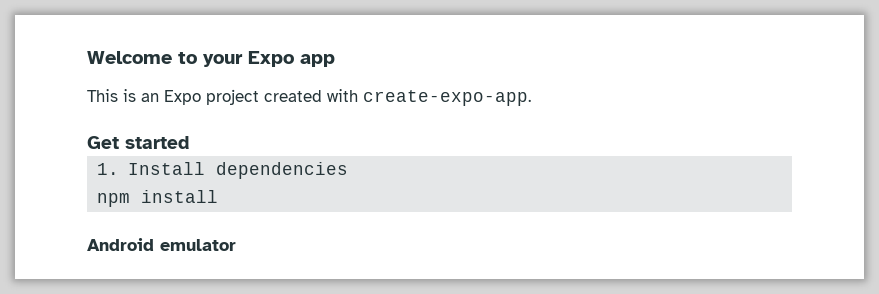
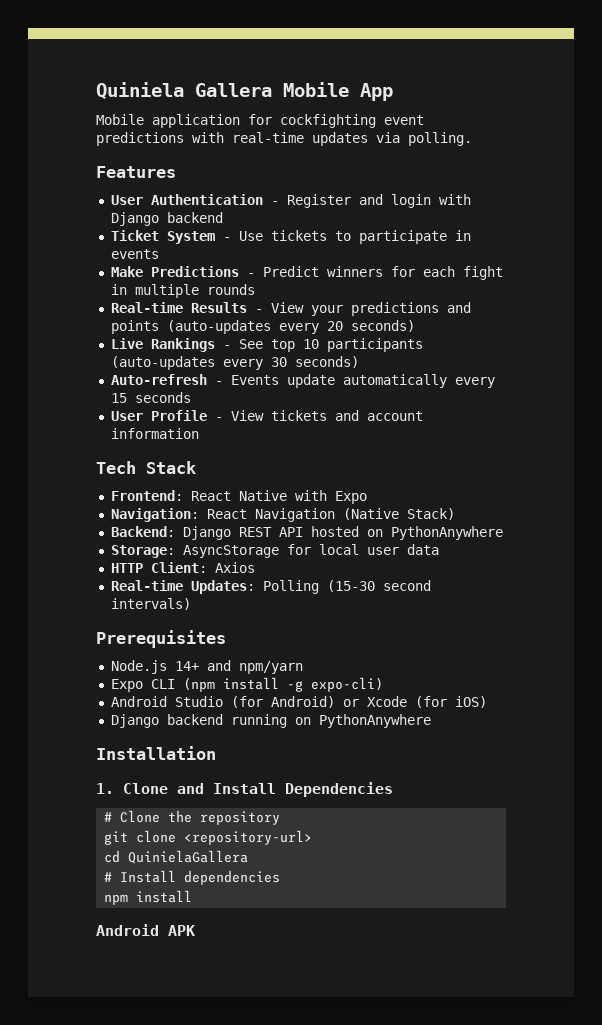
- Welcome to your Expo app
- This is an Expo project created with create-expo-app.
- Get started
- 1. Install dependencies
+ Quiniela Gallera Mobile App
+ Mobile application for cockfighting event predictions with real-time updates via polling.
+ Features
+ User Authentication - Register and login with Django backend
+ Ticket System - Use tickets to participate in events
+ Make Predictions - Predict winners for each fight in multiple rounds
+ Real-time Results - View your predictions and points (auto-updates every 20 seconds)
+ Live Rankings - See top 10 participants (auto-updates every 30 seconds)
+ Auto-refresh - Events update automatically every 15 seconds
+ User Profile - View tickets and account information
+ Tech Stack
+ Frontend: React Native with Expo
+ Navigation: React Navigation (Native Stack)
+ Backend: Django REST API hosted on PythonAnywhere
+ Storage: AsyncStorage for local user data
+ HTTP Client: Axios
+ Real-time Updates: Polling (15-30 second intervals)
+ Prerequisites
+ Node.js 14+ and npm/yarn
+ Expo CLI (npm install -g expo-cli)
+ Android Studio (for Android) or Xcode (for iOS)
+ Django backend running on PythonAnywhere
+ Installation
+ 1. Clone and Install Dependencies
+ # Clone the repository
+ git clone <repository-url>
+ cd QuinielaGallera
+ # Install dependencies
- Android emulator
+ Android APK

